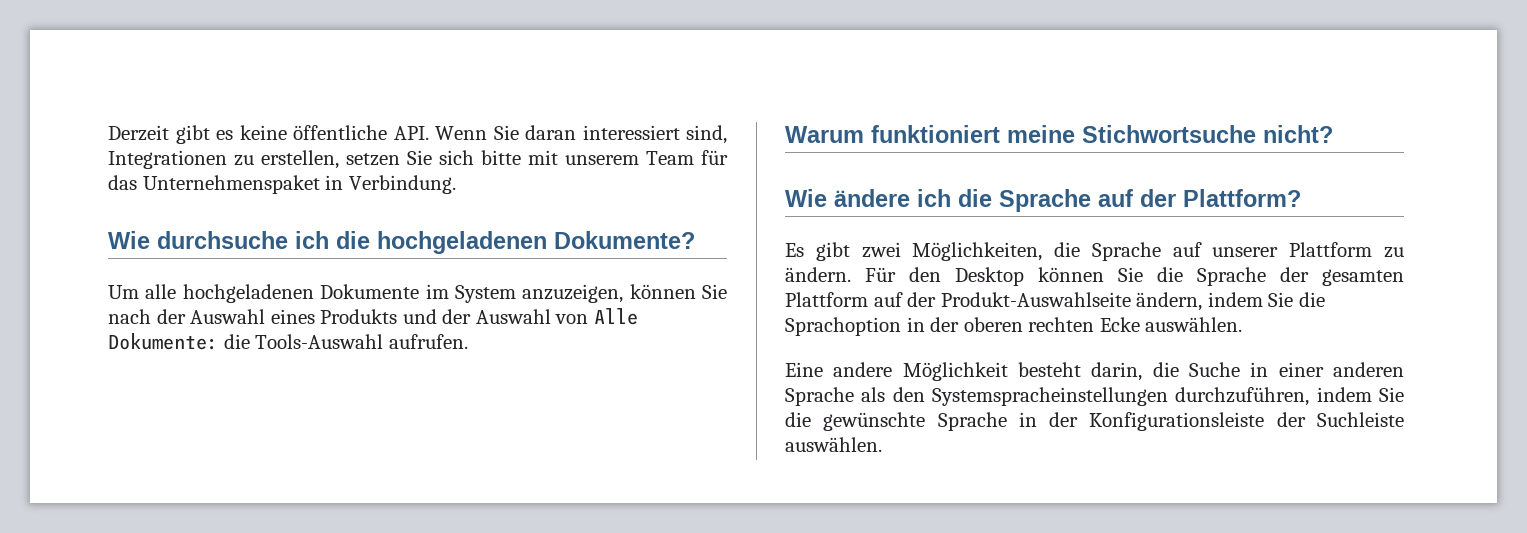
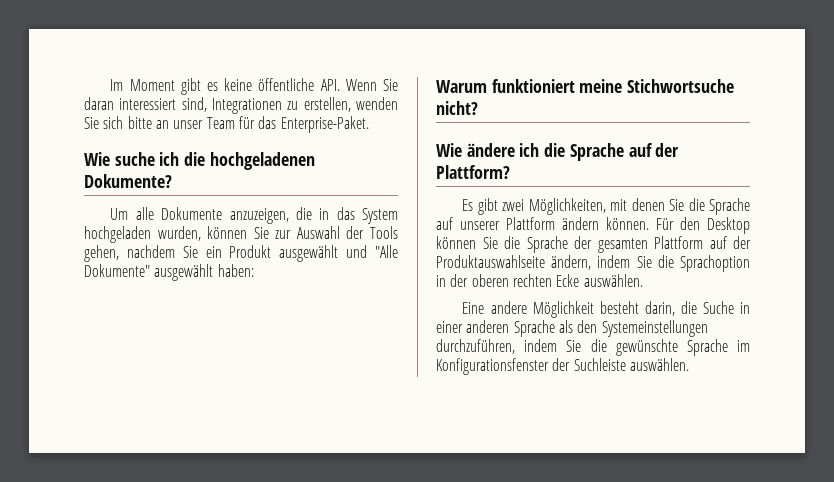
- Derzeit gibt es keine öffentliche API. Wenn Sie daran interessiert sind, Integrationen zu erstellen, setzen Sie sich bitte mit unserem Team für das Unternehmenspaket in Verbindung.
- Wie durchsuche ich die hochgeladenen Dokumente?
+ Im Moment gibt es keine öffentliche API. Wenn Sie daran interessiert sind, Integrationen zu erstellen, wenden Sie sich bitte an unser Team für das Enterprise-Paket.
+ Wie suche ich die hochgeladenen Dokumente?
- Um alle hochgeladenen Dokumente im System anzuzeigen, können Sie nach der Auswahl eines Produkts und der Auswahl von Alle Dokumente: die Tools-Auswahl aufrufen.
+ Um alle Dokumente anzuzeigen, die in das System hochgeladen wurden, können Sie zur Auswahl der Tools gehen, nachdem Sie ein Produkt ausgewählt und "Alle Dokumente" ausgewählt haben:
- Es gibt zwei Möglichkeiten, die Sprache auf unserer Plattform zu ändern.
+ Es gibt zwei Möglichkeiten, mit denen Sie die Sprache auf unserer Plattform ändern können.
- Für den Desktop können Sie die Sprache der gesamten Plattform auf der Produkt-Auswahlseite ändern, indem Sie die Sprachoption in der oberen rechten Ecke auswählen.
+ Für den Desktop können Sie die Sprache der gesamten Plattform auf der Produktauswahlseite ändern, indem Sie die Sprachoption in der oberen rechten Ecke auswählen.
- Eine andere Möglichkeit besteht darin, die Suche in einer anderen Sprache als den Systemspracheinstellungen durchzuführen, indem Sie die gewünschte Sprache in der Konfigurationsleiste der Suchleiste auswählen.
+ Eine andere Möglichkeit besteht darin, die Suche in einer anderen Sprache als den Systemeinstellungen durchzuführen, indem Sie die gewünschte Sprache im Konfigurationsfenster der Suchleiste auswählen.

